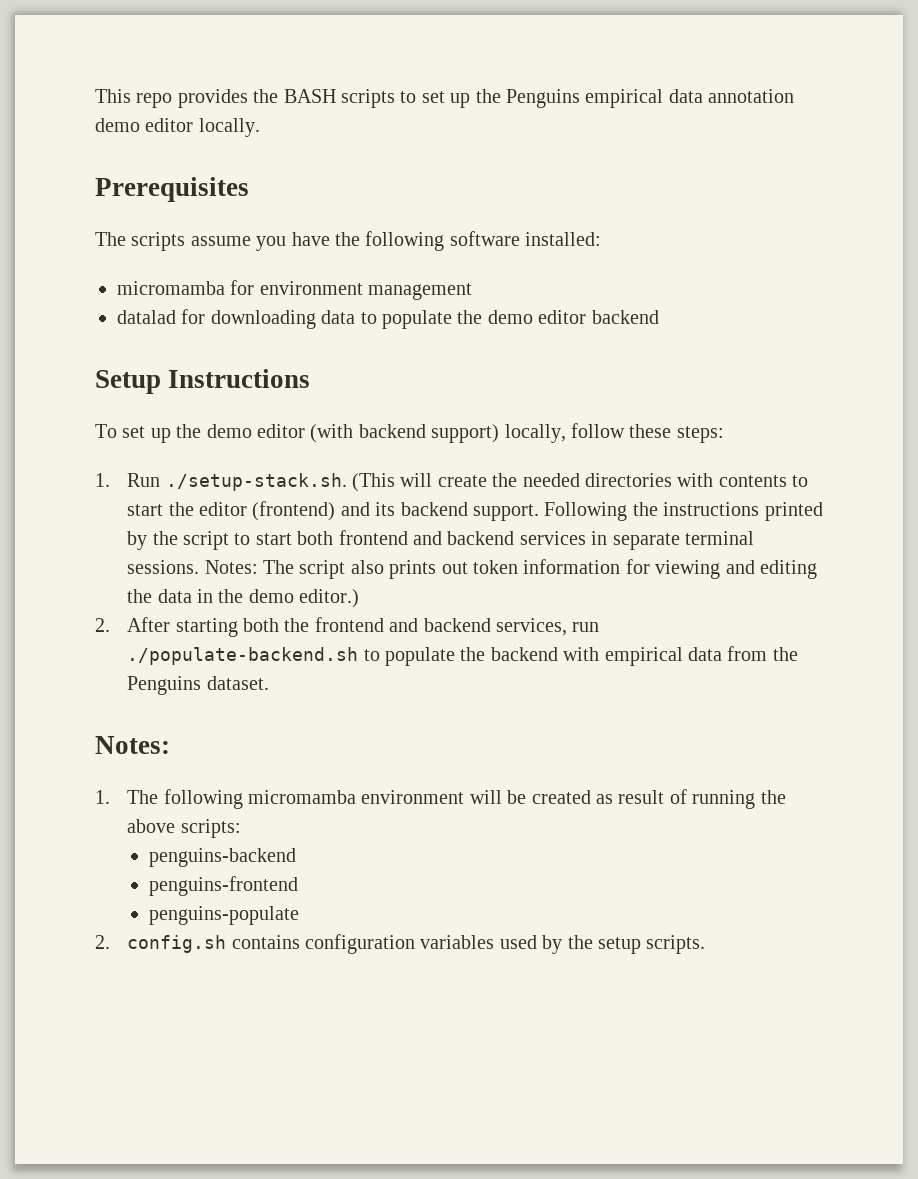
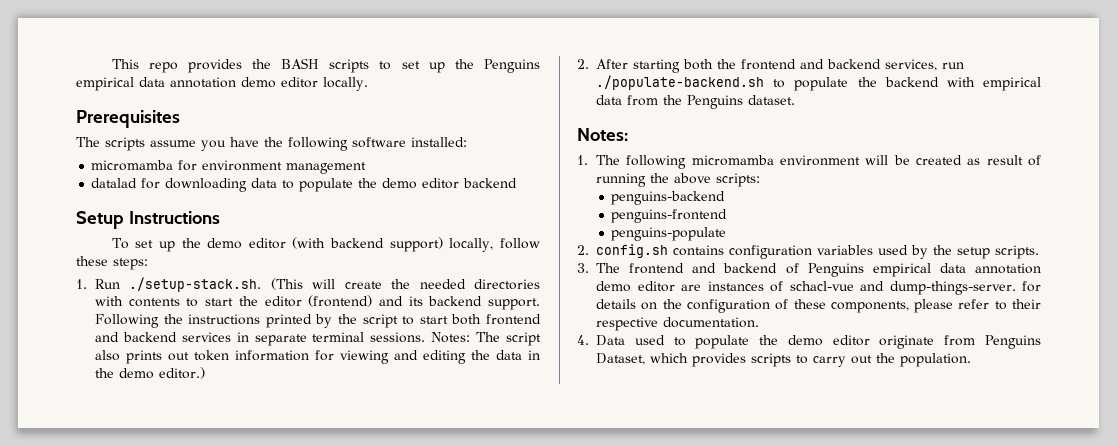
+ 3. The frontend and backend of Penguins empirical data annotation demo editor are instances of schacl-vue and dump-things-server. for details on the configuration of these components, please refer to their respective documentation.
+ 4. Data used to populate the demo editor originate from Penguins Dataset, which provides scripts to carry out the population.

